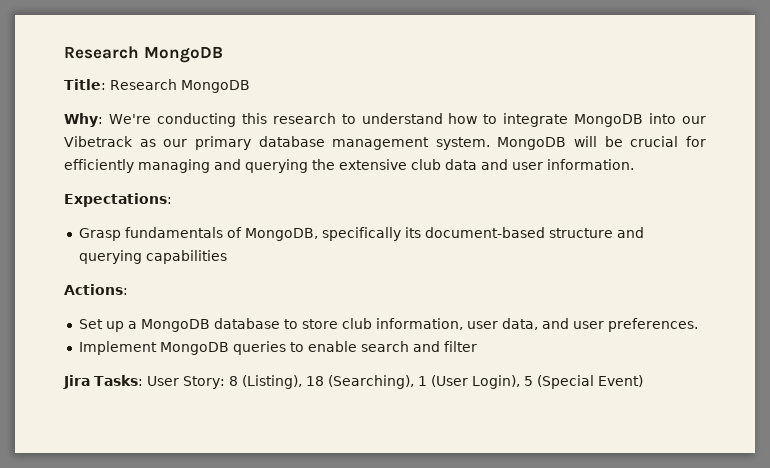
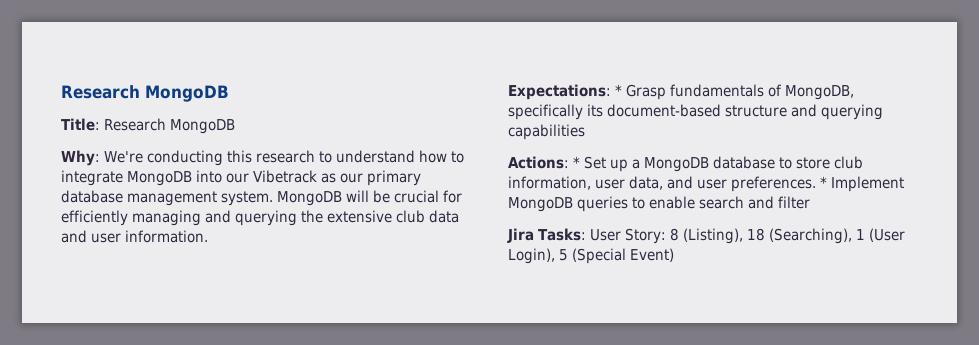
- Expectations:
- Grasp fundamentals of MongoDB, specifically its document-based structure and querying capabilities
+ Expectations: * Grasp fundamentals of MongoDB, specifically its document-based structure and querying capabilities
- Actions:
- Set up a MongoDB database to store club information, user data, and user preferences.
- Implement MongoDB queries to enable search and filter
+ Actions: * Set up a MongoDB database to store club information, user data, and user preferences. * Implement MongoDB queries to enable search and filter

